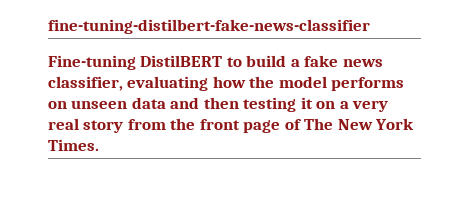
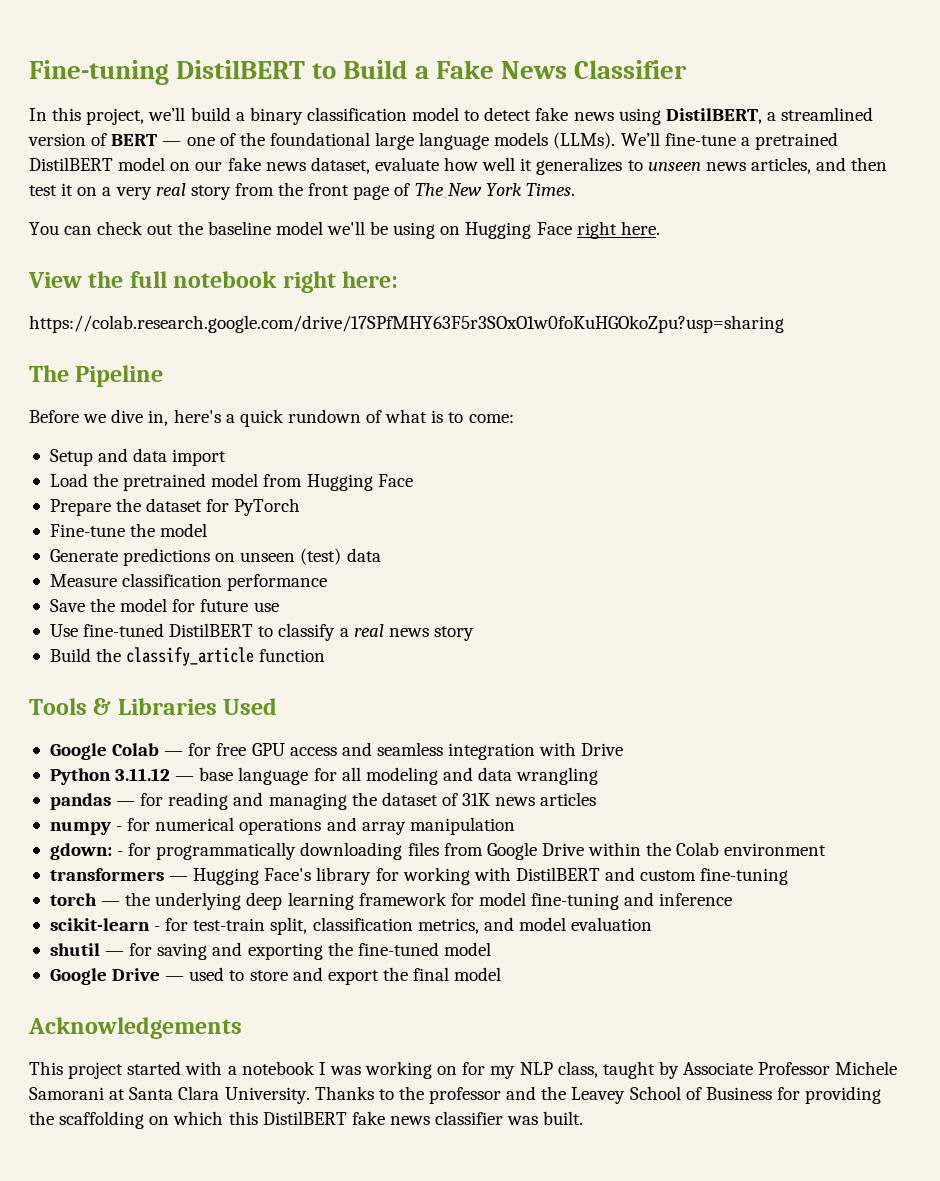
- fine-tuning-distilbert-fake-news-classifier
- Fine-tuning DistilBERT to build a fake news classifier, evaluating how the model performs on unseen data and then testing it on a very real story from the front page of The New York Times.
+ Fine-tuning DistilBERT to Build a Fake News Classifier
+ In this project, we’ll build a binary classification model to detect fake news using DistilBERT, a streamlined version of BERT — one of the foundational large language models (LLMs). We’ll fine-tune a pretrained DistilBERT model on our fake news dataset, evaluate how well it generalizes to unseen news articles, and then test it on a very real story from the front page of The New York Times.
+ You can check out the baseline model we'll be using on Hugging Face right here.
+ View the full notebook right here:
+ https://colab.research.google.com/drive/17SPfMHY63F5r3SOxO1w0foKuHGOkoZpu?usp=sharing
+ The Pipeline
+ Before we dive in, here's a quick rundown of what is to come:
+ Setup and data import
+ Load the pretrained model from Hugging Face
+ Prepare the dataset for PyTorch
+ Fine-tune the model
+ Generate predictions on unseen (test) data
+ Measure classification performance
+ Save the model for future use
+ Use fine-tuned DistilBERT to classify a real news story
+ Build the classify_article function
+ Tools & Libraries Used
+ Google Colab — for free GPU access and seamless integration with Drive
+ Python 3.11.12 — base language for all modeling and data wrangling
+ pandas — for reading and managing the dataset of 31K news articles
+ numpy - for numerical operations and array manipulation
+ gdown: - for programmatically downloading files from Google Drive within the Colab environment
+ transformers — Hugging Face's library for working with DistilBERT and custom fine-tuning
+ torch — the underlying deep learning framework for model fine-tuning and inference
+ scikit-learn - for test-train split, classification metrics, and model evaluation
+ shutil — for saving and exporting the fine-tuned model
+ Google Drive — used to store and export the final model
+ Acknowledgements
+ This project started with a notebook I was working on for my NLP class, taught by Associate Professor Michele Samorani at Santa Clara University. Thanks to the professor and the Leavey School of Business for providing the scaffolding on which this DistilBERT fake news classifier was built.

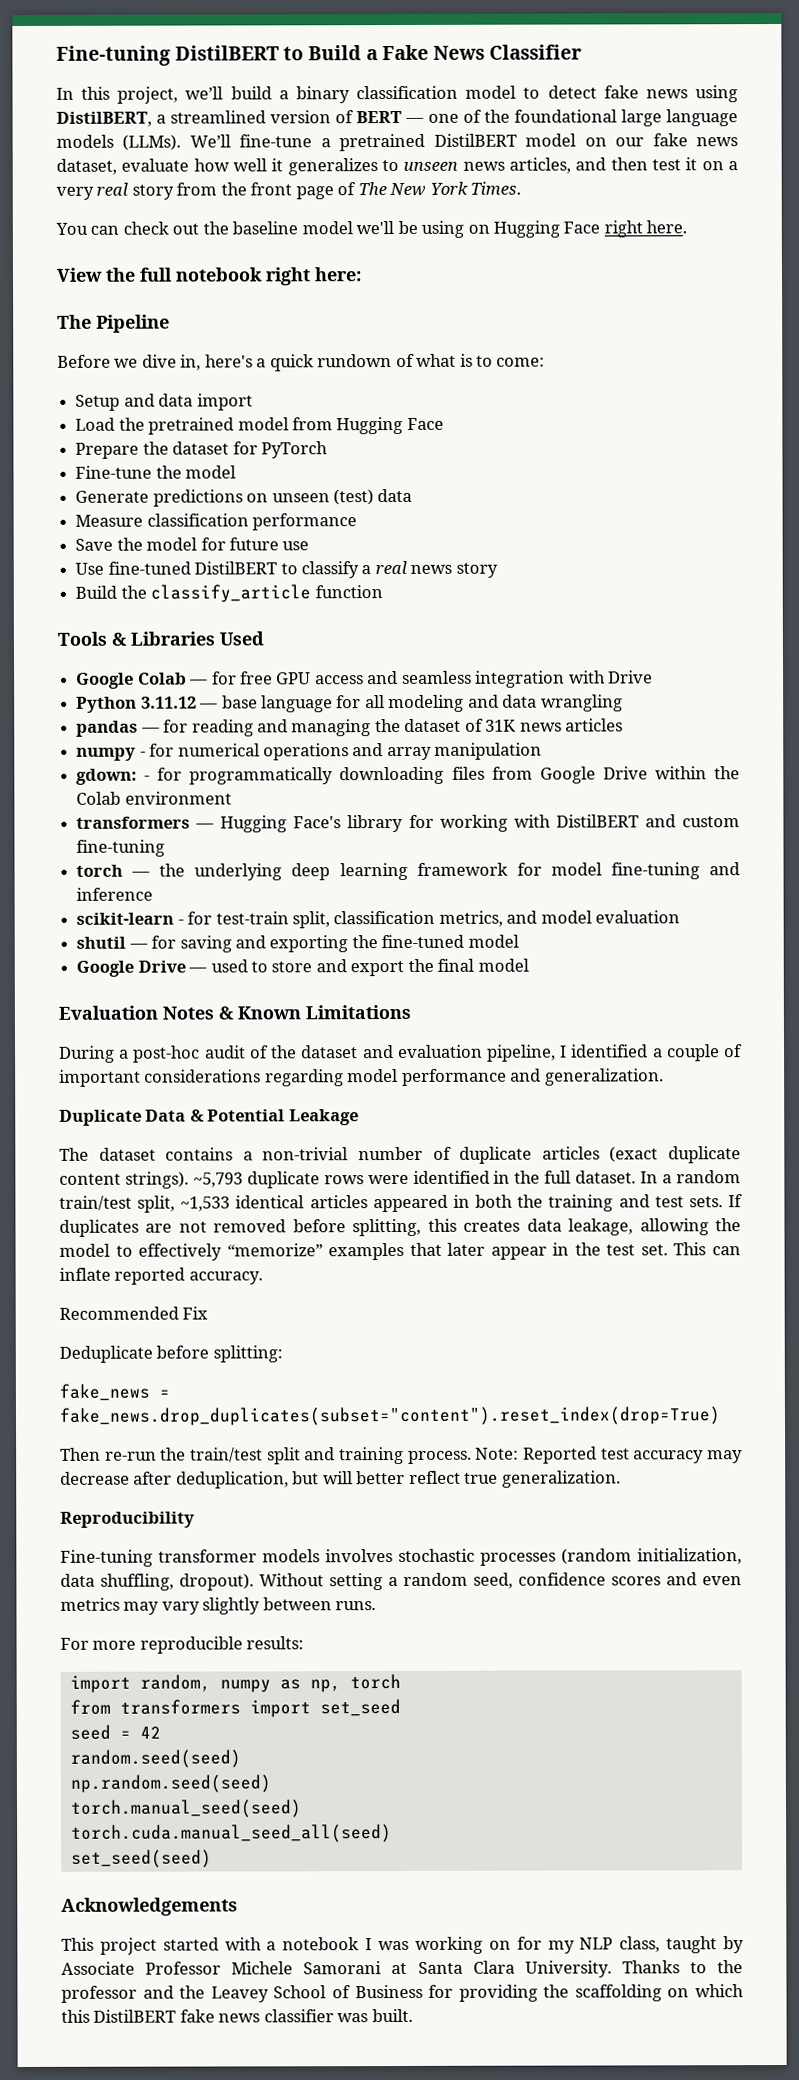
- https://colab.research.google.com/drive/17SPfMHY63F5r3SOxO1w0foKuHGOkoZpu?usp=sharing
+ Evaluation Notes & Known Limitations
+ During a post-hoc audit of the dataset and evaluation pipeline, I identified a couple of important considerations regarding model performance and generalization.
+ Duplicate Data & Potential Leakage
+ The dataset contains a non-trivial number of duplicate articles (exact duplicate content strings). ~5,793 duplicate rows were identified in the full dataset. In a random train/test split, ~1,533 identical articles appeared in both the training and test sets. If duplicates are not removed before splitting, this creates data leakage, allowing the model to effectively “memorize” examples that later appear in the test set. This can inflate reported accuracy.
+ Recommended Fix
+ Deduplicate before splitting:
+ fake_news = fake_news.drop_duplicates(subset="content").reset_index(drop=True)
+ Then re-run the train/test split and training process. Note: Reported test accuracy may decrease after deduplication, but will better reflect true generalization.
+ Reproducibility
+ Fine-tuning transformer models involves stochastic processes (random initialization, data shuffling, dropout). Without setting a random seed, confidence scores and even metrics may vary slightly between runs.
+ For more reproducible results:
+ import random, numpy as np, torch
+ from transformers import set_seed
+ seed = 42
+ random.seed(seed)
+ np.random.seed(seed)
+ torch.manual_seed(seed)
+ torch.cuda.manual_seed_all(seed)
+ set_seed(seed)

